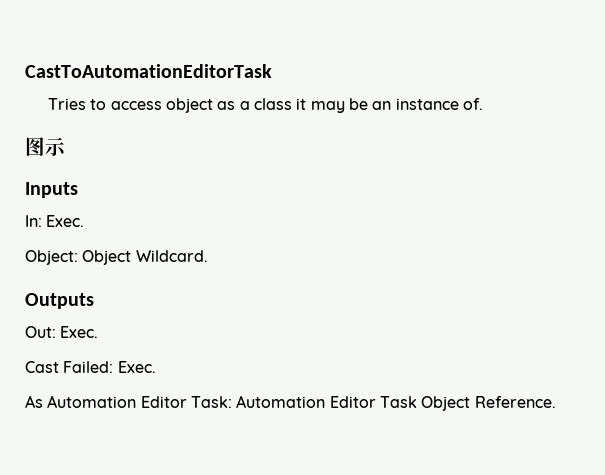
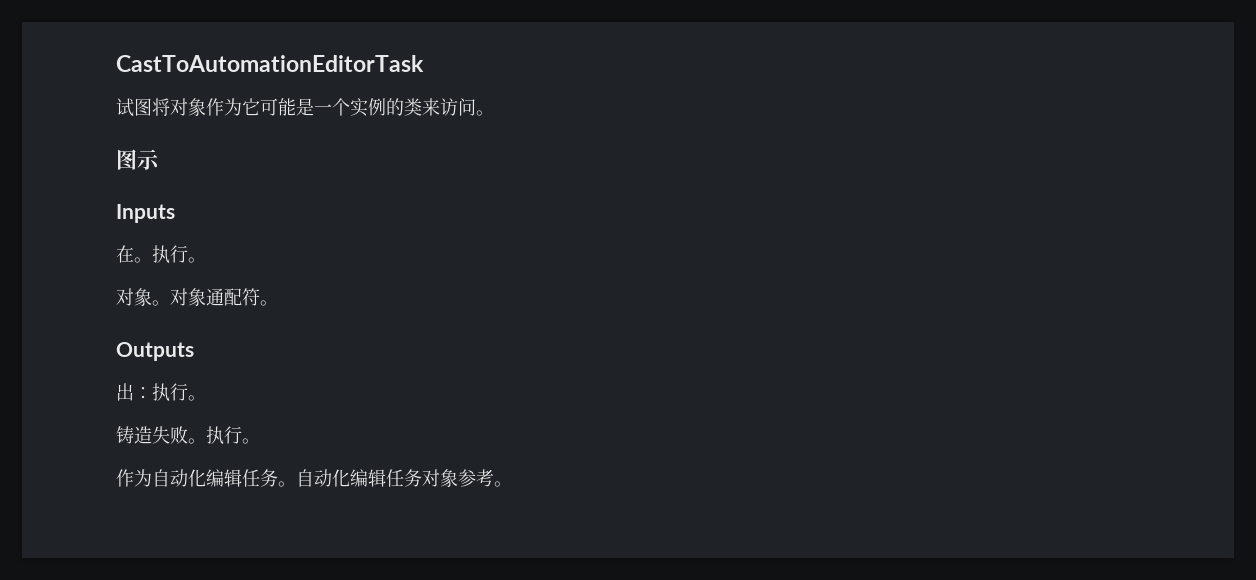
- Tries to access object as a class it may be an instance of.
+ 试图将对象作为它可能是一个实例的类来访问。
  图示
  Inputs
- In: Exec.
- Object: Object Wildcard.
+ 在。执行。
+ 对象。对象通配符。
  Outputs
- Out: Exec.
- Cast Failed: Exec.
- As Automation Editor Task: Automation Editor Task Object Reference.
+ 出：执行。
+ 铸造失败。执行。
+ 作为自动化编辑任务。自动化编辑任务对象参考。

